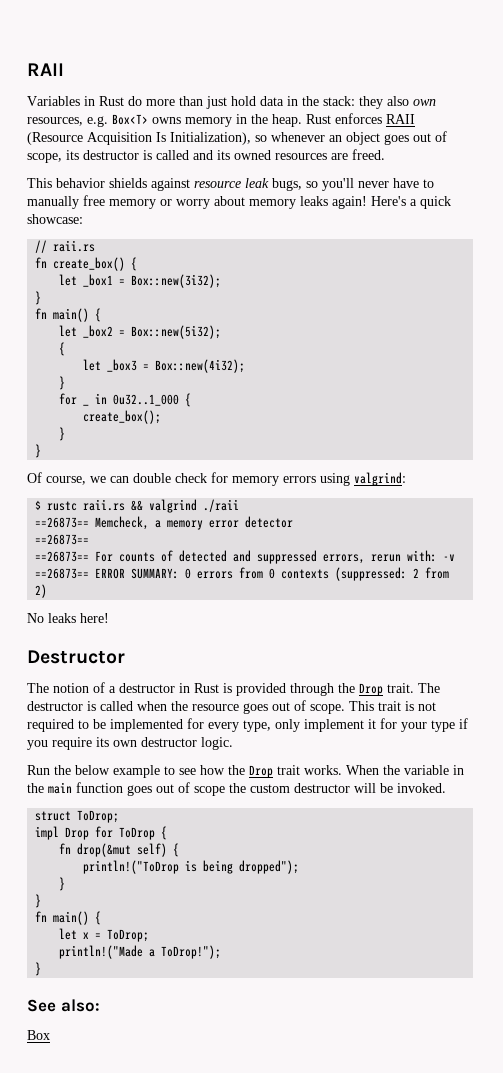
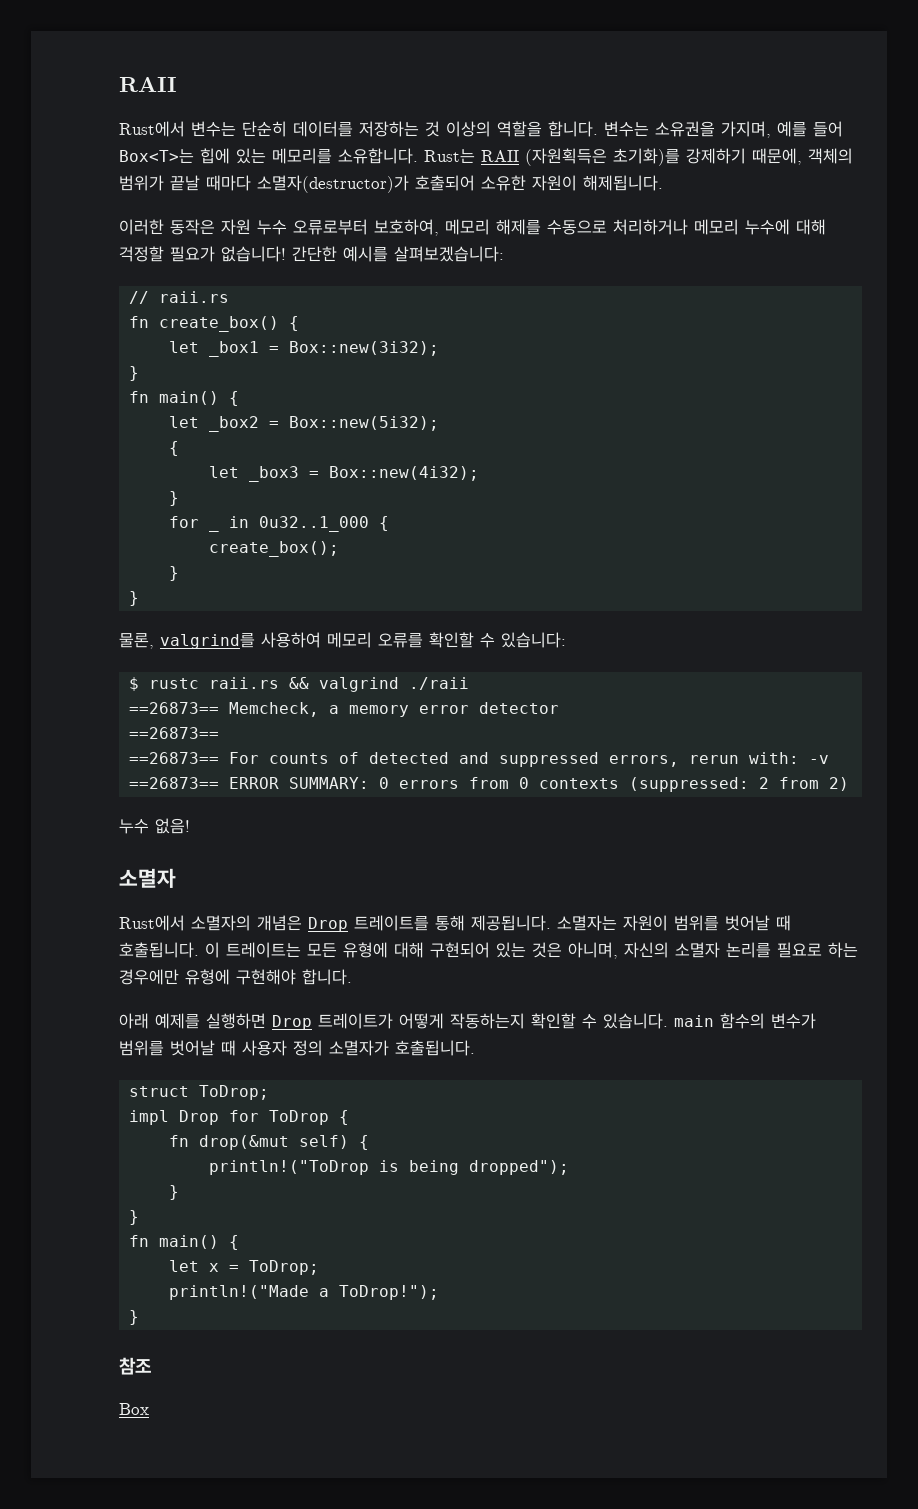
- Variables in Rust do more than just hold data in the stack: they also own resources, e.g. Box<T> owns memory in the heap. Rust enforces RAII (Resource Acquisition Is Initialization), so whenever an object goes out of scope, its destructor is called and its owned resources are freed.
- This behavior shields against resource leak bugs, so you'll never have to manually free memory or worry about memory leaks again! Here's a quick showcase:
+ Rust에서 변수는 단순히 데이터를 저장하는 것 이상의 역할을 합니다. 변수는 소유권을 가지며, 예를 들어 Box<T>는 힙에 있는 메모리를 소유합니다. Rust는 RAII (자원획득은 초기화)를 강제하기 때문에, 객체의 범위가 끝날 때마다 소멸자(destructor)가 호출되어 소유한 자원이 해제됩니다.
+ 이러한 동작은 자원 누수 오류로부터 보호하여, 메모리 해제를 수동으로 처리하거나 메모리 누수에 대해 걱정할 필요가 없습니다! 간단한 예시를 살펴보겠습니다:
- Of course, we can double check for memory errors using valgrind:
+ 물론, valgrind를 사용하여 메모리 오류를 확인할 수 있습니다:
- No leaks here!
- Destructor
- The notion of a destructor in Rust is provided through the Drop trait. The destructor is called when the resource goes out of scope. This trait is not required to be implemented for every type, only implement it for your type if you require its own destructor logic.
- Run the below example to see how the Drop trait works. When the variable in the main function goes out of scope the custom destructor will be invoked.
+ 누수 없음!
+ 소멸자
+ Rust에서 소멸자의 개념은 Drop 트레이트를 통해 제공됩니다. 소멸자는 자원이 범위를 벗어날 때 호출됩니다. 이 트레이트는 모든 유형에 대해 구현되어 있는 것은 아니며, 자신의 소멸자 논리를 필요로 하는 경우에만 유형에 구현해야 합니다.
+ 아래 예제를 실행하면 Drop 트레이트가 어떻게 작동하는지 확인할 수 있습니다. main 함수의 변수가 범위를 벗어날 때 사용자 정의 소멸자가 호출됩니다.
- See also:
+ 참조

